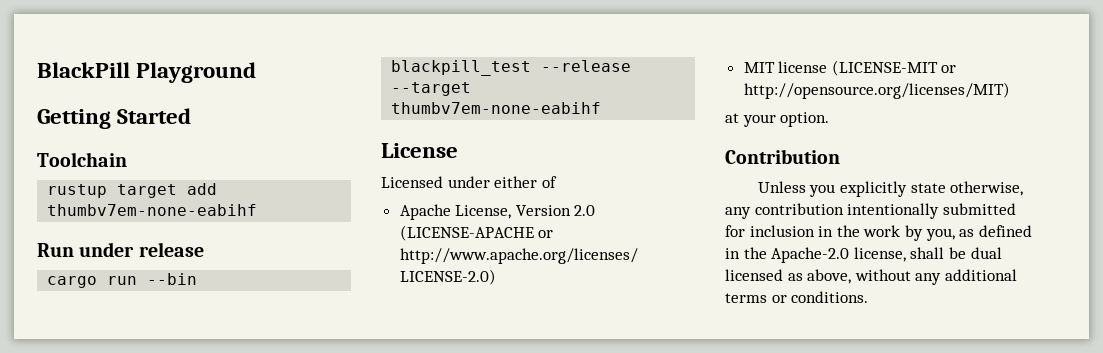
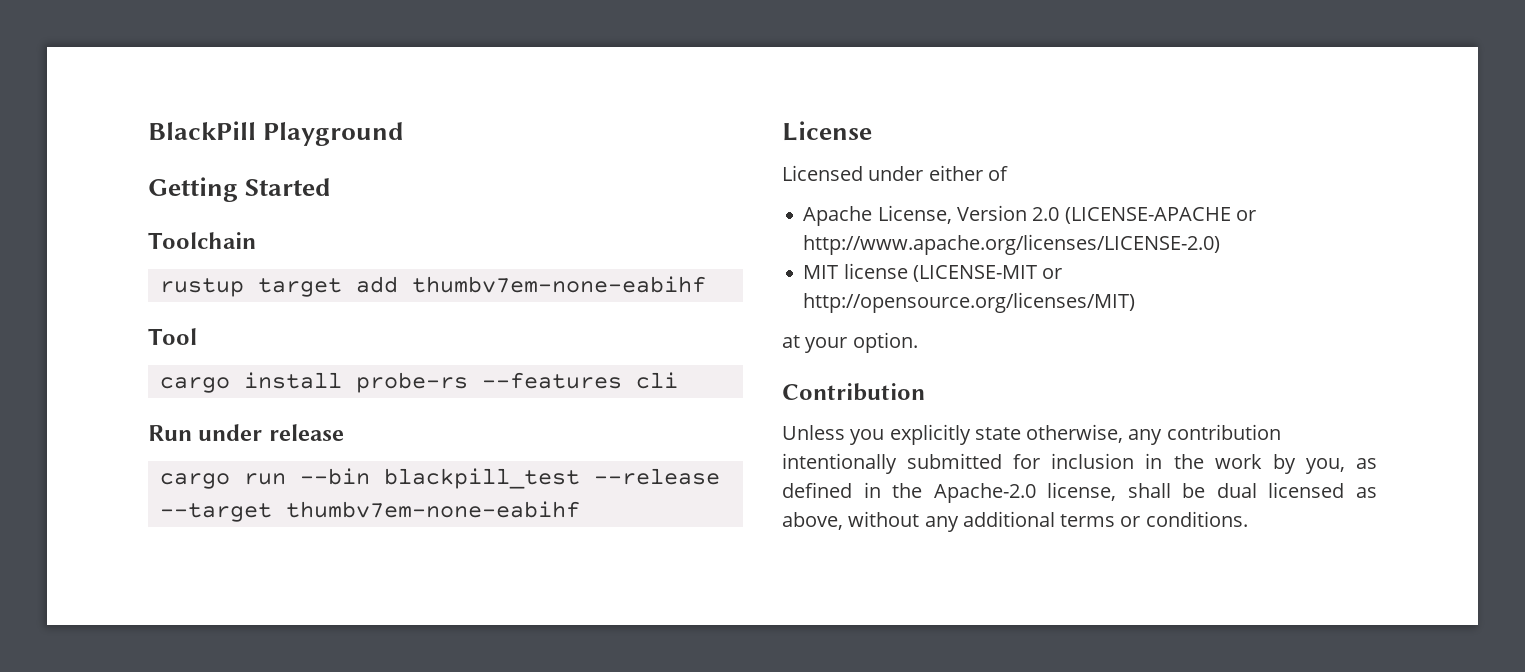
+ Tool
+ cargo install probe-rs --features cli

